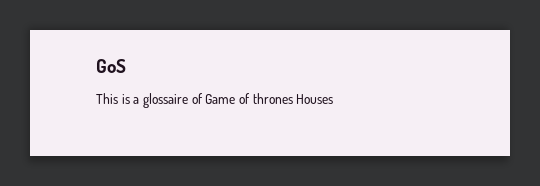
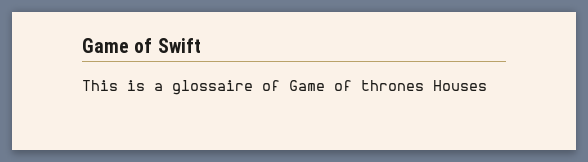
- GoS
+ Game of Swift

